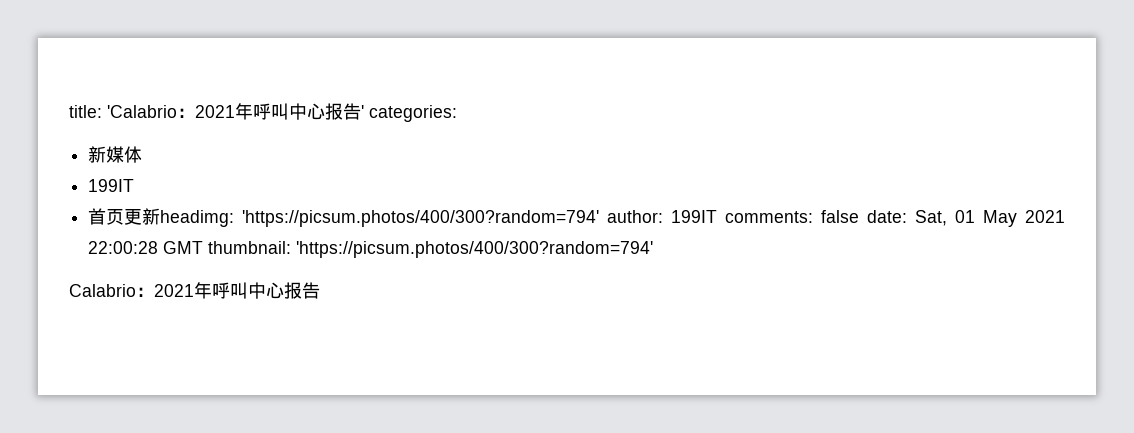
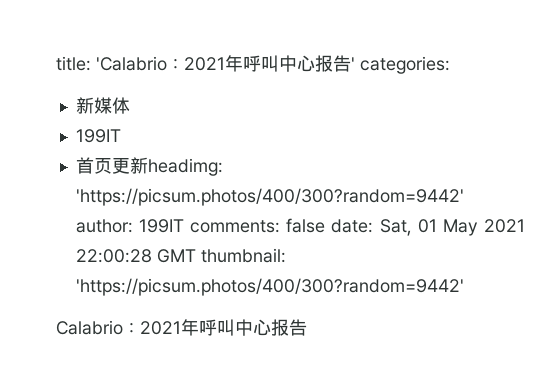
- 首页更新headimg: 'https://picsum.photos/400/300?random=794' author: 199IT comments: false date: Sat, 01 May 2021 22:00:28 GMT thumbnail: 'https://picsum.photos/400/300?random=794'
+ 首页更新headimg: 'https://picsum.photos/400/300?random=9442' author: 199IT comments: false date: Sat, 01 May 2021 22:00:28 GMT thumbnail: 'https://picsum.photos/400/300?random=9442'

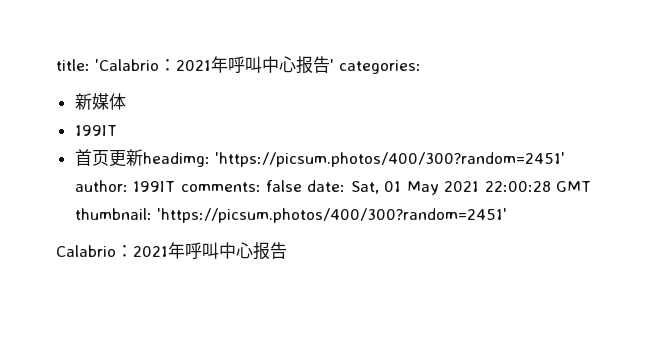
- 首页更新headimg: 'https://picsum.photos/400/300?random=9442' author: 199IT comments: false date: Sat, 01 May 2021 22:00:28 GMT thumbnail: 'https://picsum.photos/400/300?random=9442'
+ 首页更新headimg: 'https://picsum.photos/400/300?random=2451' author: 199IT comments: false date: Sat, 01 May 2021 22:00:28 GMT thumbnail: 'https://picsum.photos/400/300?random=2451'

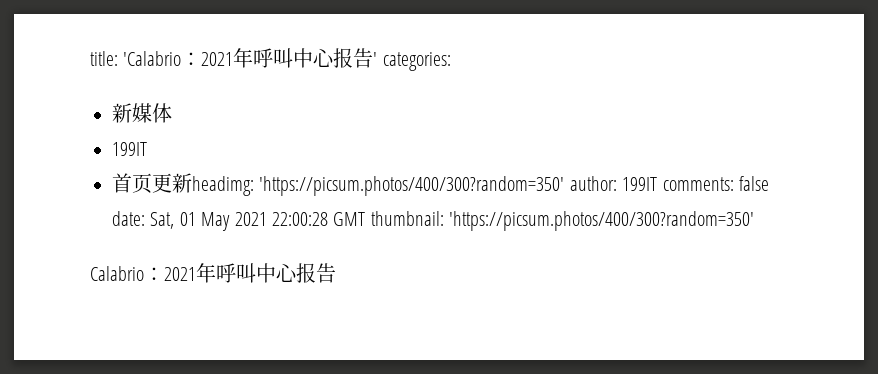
- 首页更新headimg: 'https://picsum.photos/400/300?random=2451' author: 199IT comments: false date: Sat, 01 May 2021 22:00:28 GMT thumbnail: 'https://picsum.photos/400/300?random=2451'
+ 首页更新headimg: 'https://picsum.photos/400/300?random=350' author: 199IT comments: false date: Sat, 01 May 2021 22:00:28 GMT thumbnail: 'https://picsum.photos/400/300?random=350'

